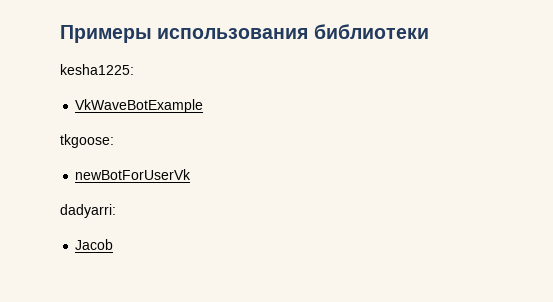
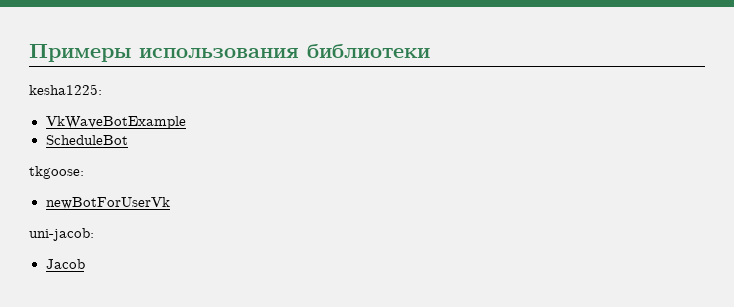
+ ScheduleBot
- dadyarri:
+ uni-jacob:

